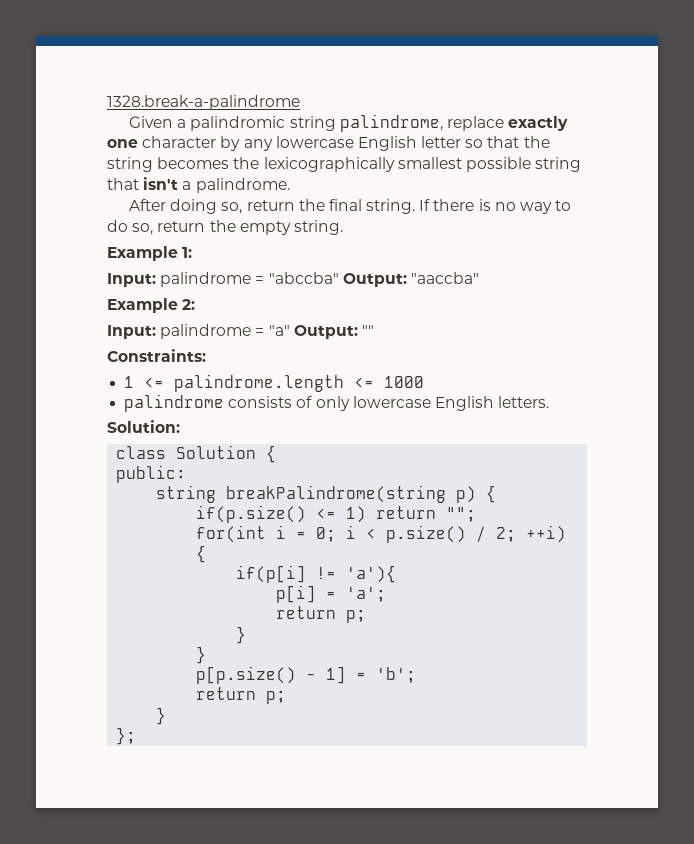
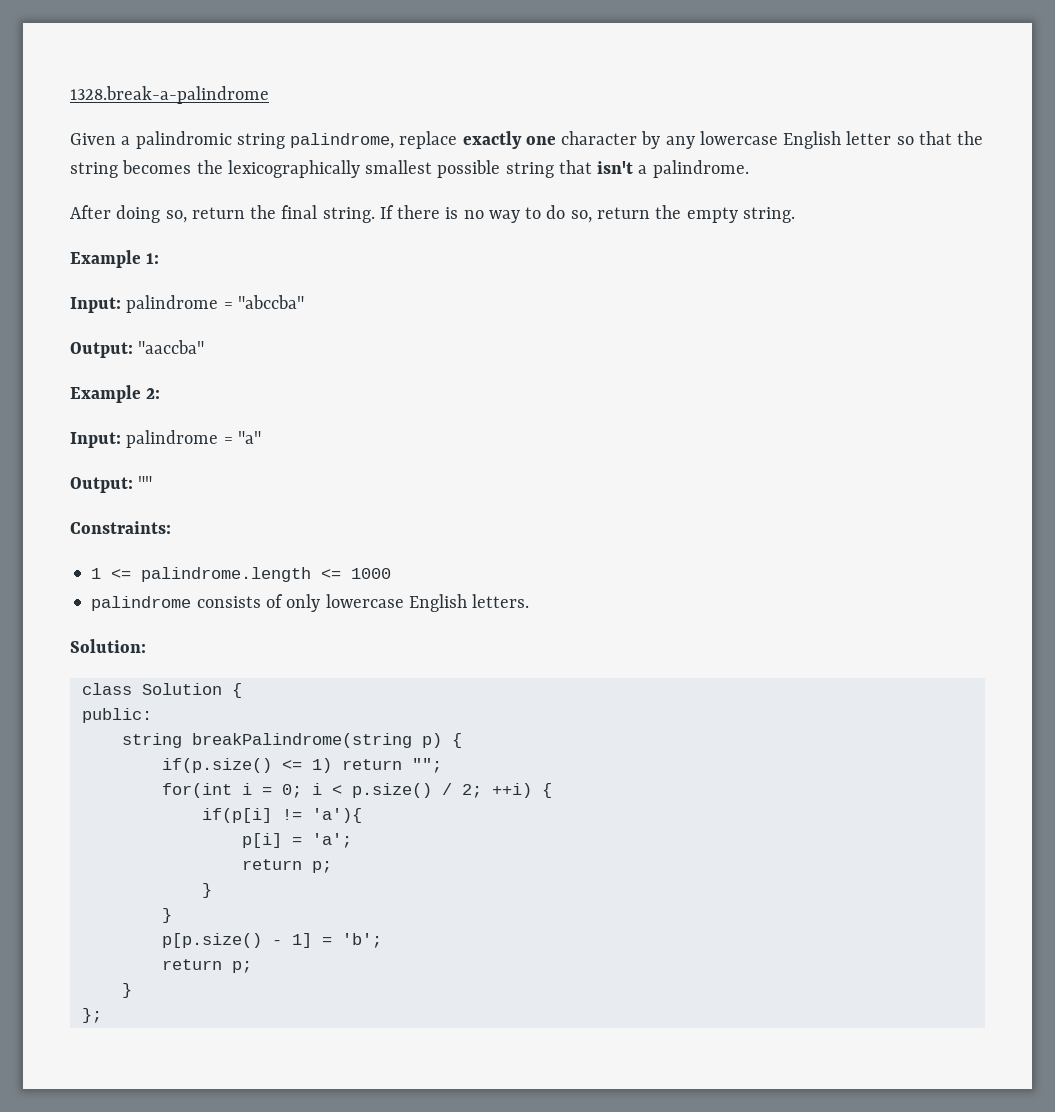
- Input: palindrome = "abccba" Output: "aaccba"
+ Input: palindrome = "abccba"
+ Output: "aaccba"
- Input: palindrome = "a" Output: ""
+ Input: palindrome = "a"
+ Output: ""

